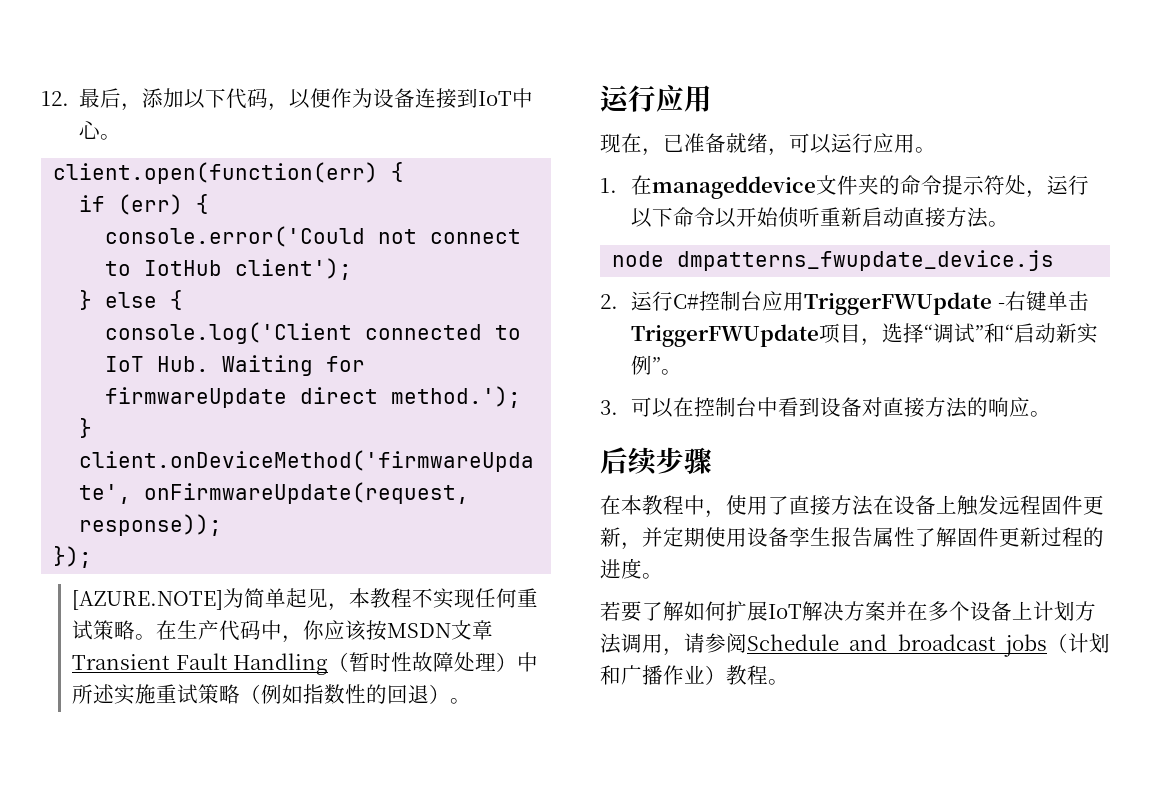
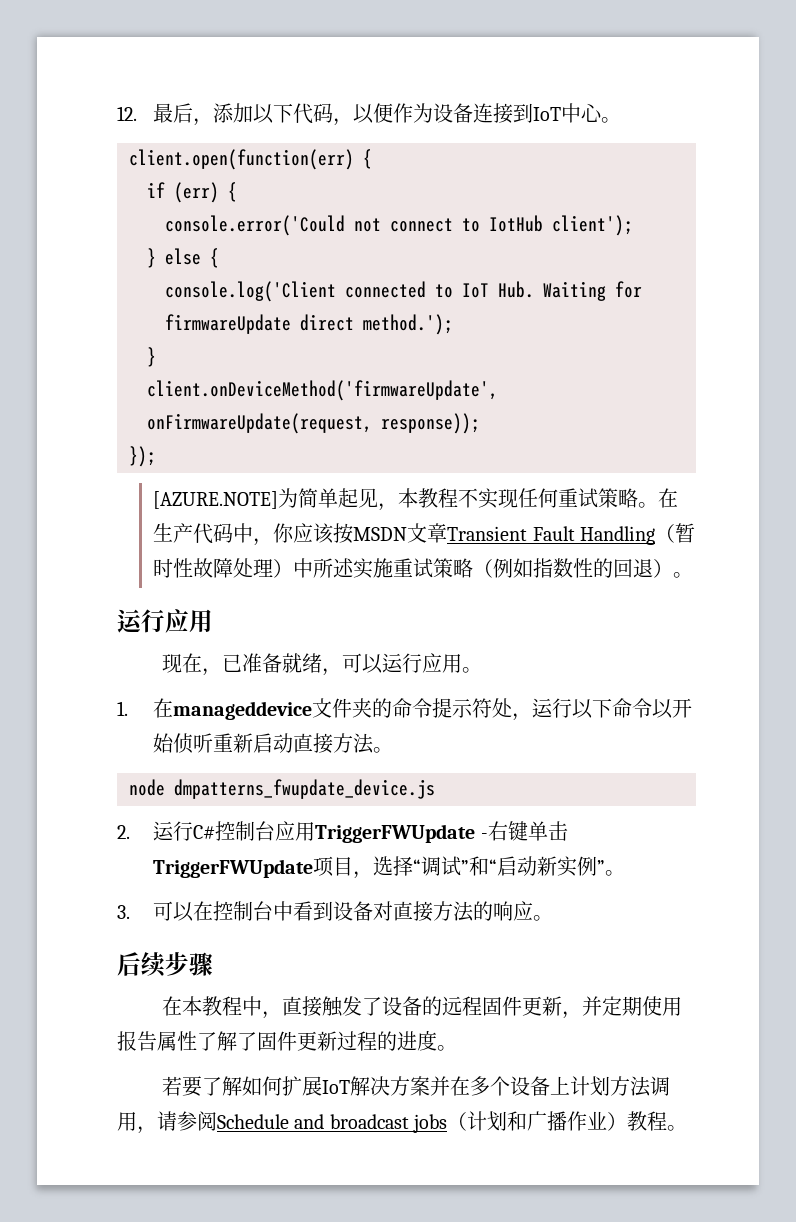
- 在本教程中，使用了直接方法在设备上触发远程固件更新，并定期使用设备孪生报告属性了解固件更新过程的进度。
+ 在本教程中，直接触发了设备的远程固件更新，并定期使用报告属性了解了固件更新过程的进度。

